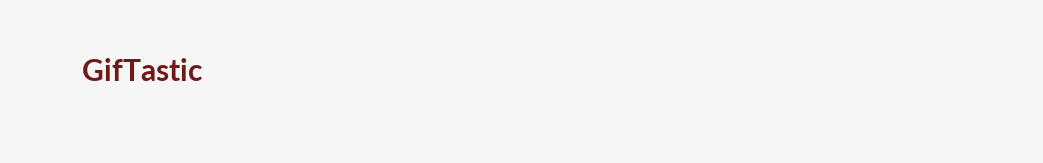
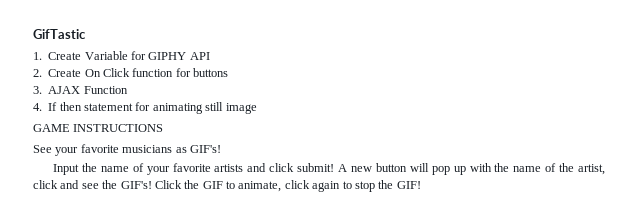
+ 1. Create Variable for GIPHY API
+ 2. Create On Click function for buttons
+ 3. AJAX Function
+ 4. If then statement for animating still image
+ GAME INSTRUCTIONS
+ See your favorite musicians as GIF's!
+ Input the name of your favorite artists and click submit! A new button will pop up with the name of the artist, click and see the GIF's! Click the GIF to animate, click again to stop the GIF!

